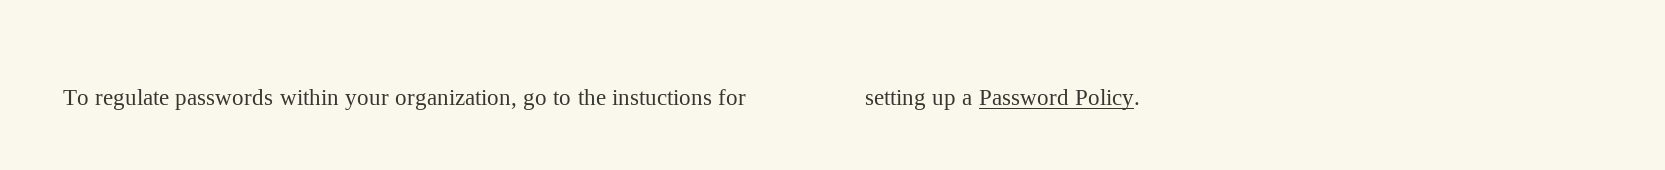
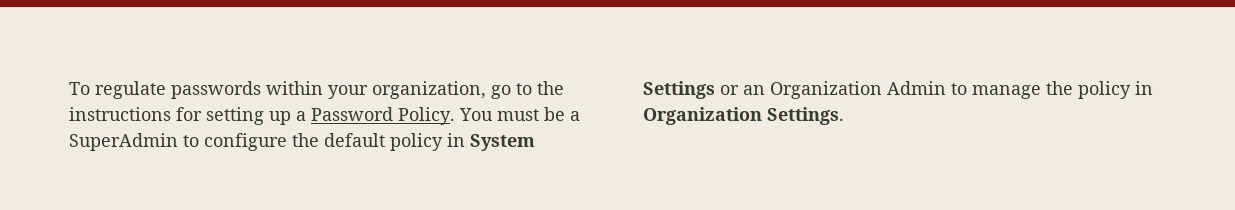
- To regulate passwords within your organization, go to the instuctions for setting up a Password Policy.
+ To regulate passwords within your organization, go to the instructions for setting up a Password Policy.
+ You must be a SuperAdmin to configure the default policy in System Settings or an Organization Admin to manage the policy in Organization Settings.

